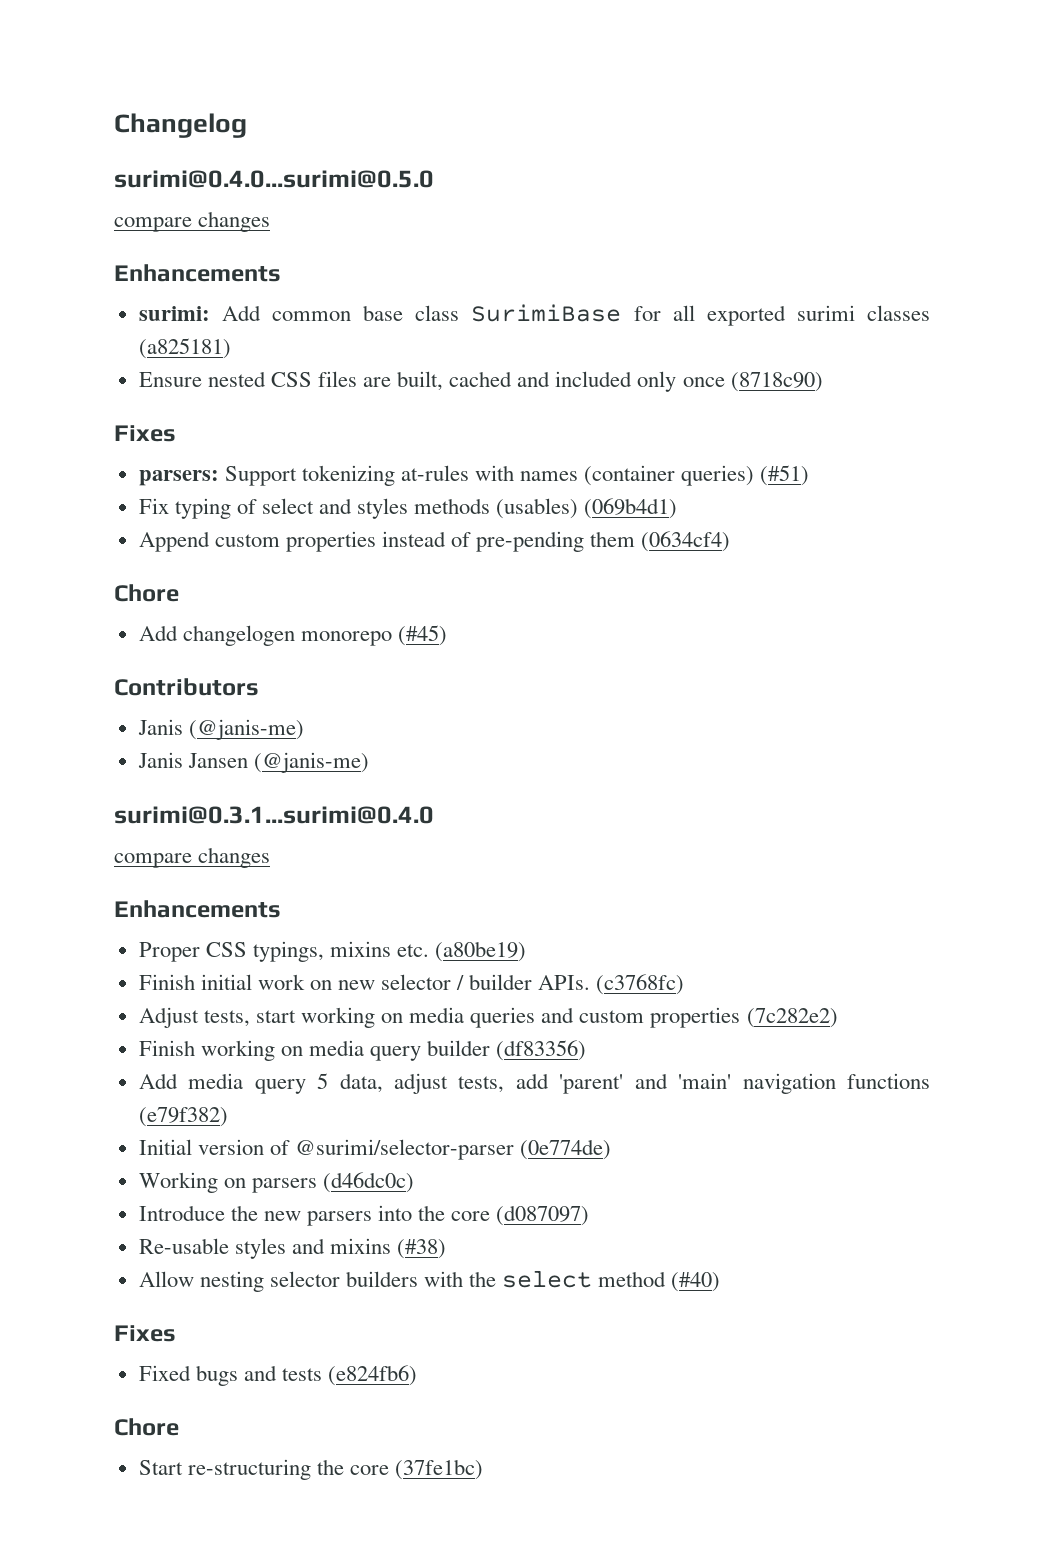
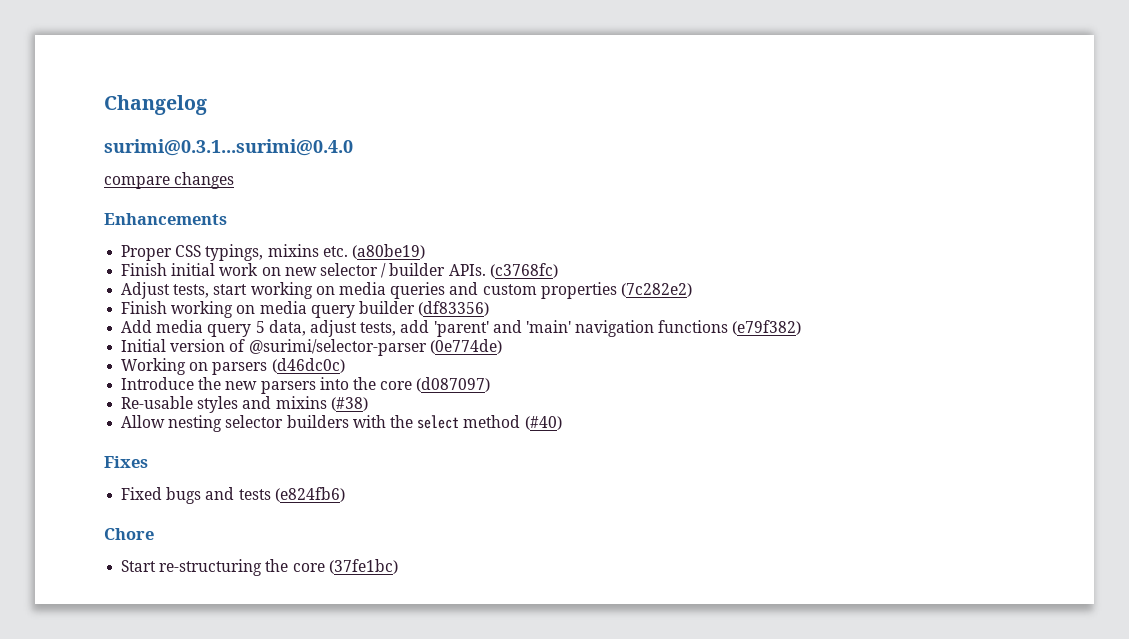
- surimi@0.4.0...surimi@0.5.0
- compare changes
- Enhancements
- surimi: Add common base class SurimiBase for all exported surimi classes (a825181)
- Ensure nested CSS files are built, cached and included only once (8718c90)
- Fixes
- parsers: Support tokenizing at-rules with names (container queries) (#51)
- Fix typing of select and styles methods (usables) (069b4d1)
- Append custom properties instead of pre-pending them (0634cf4)
- Chore
- Add changelogen monorepo (#45)
- Contributors
- Janis (@janis-me)
- Janis Jansen (@janis-me)

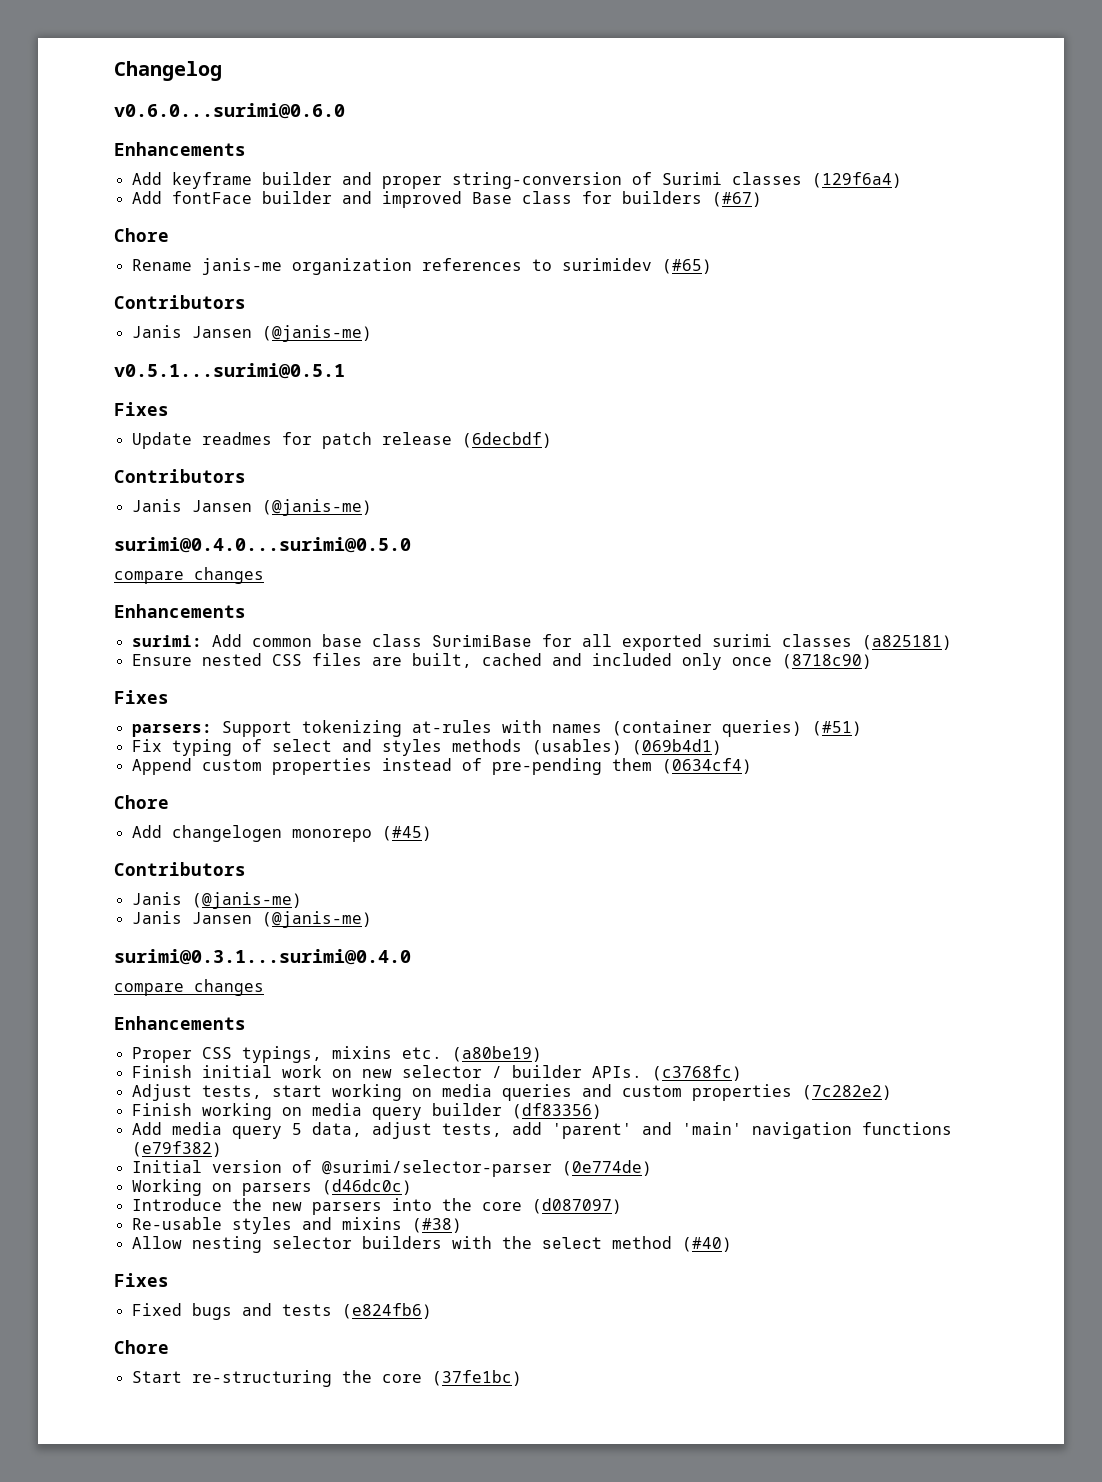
+ v0.6.0...surimi@0.6.0
+ Enhancements
+ Add keyframe builder and proper string-conversion of Surimi classes (129f6a4)
+ Add fontFace builder and improved Base class for builders (#67)
+ Chore
+ Rename janis-me organization references to surimidev (#65)
+ Contributors
+ Janis Jansen (@janis-me)
+ v0.5.1...surimi@0.5.1
+ Fixes
+ Update readmes for patch release (6decbdf)
+ Contributors
+ Janis Jansen (@janis-me)
+ surimi@0.4.0...surimi@0.5.0
+ compare changes
+ Enhancements
+ surimi: Add common base class SurimiBase for all exported surimi classes (a825181)
+ Ensure nested CSS files are built, cached and included only once (8718c90)
+ Fixes
+ parsers: Support tokenizing at-rules with names (container queries) (#51)
+ Fix typing of select and styles methods (usables) (069b4d1)
+ Append custom properties instead of pre-pending them (0634cf4)
+ Chore
+ Add changelogen monorepo (#45)
+ Contributors
+ Janis (@janis-me)
+ Janis Jansen (@janis-me)

